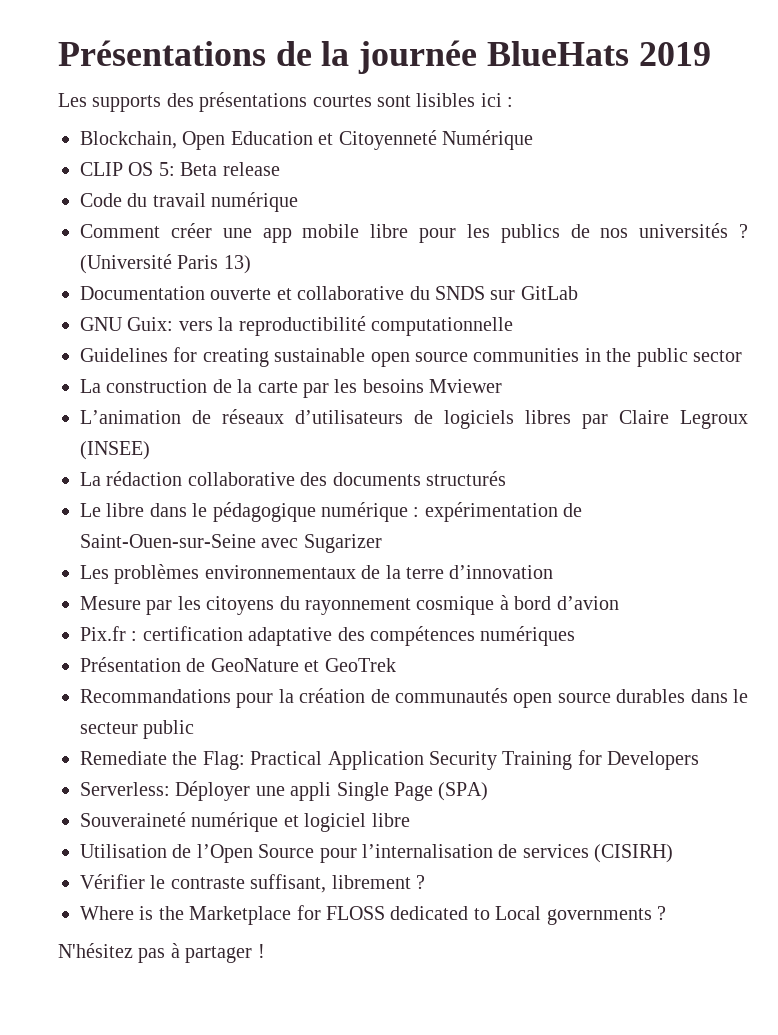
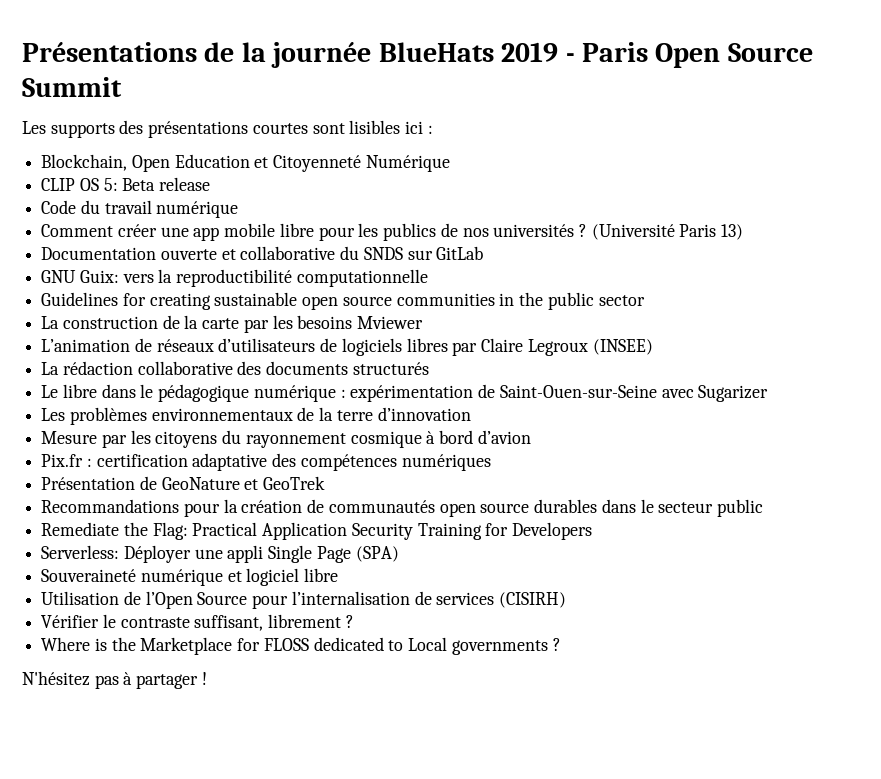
- Présentations de la journée BlueHats 2019
+ Présentations de la journée BlueHats 2019 - Paris Open Source Summit

